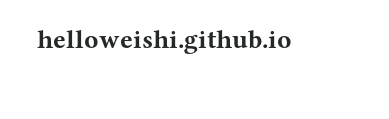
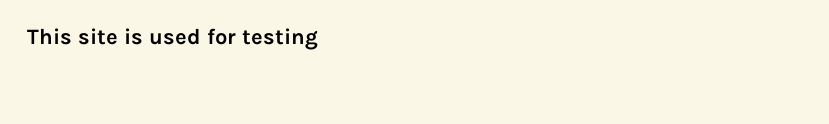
- helloweishi.github.io
+ This site is used for testing

